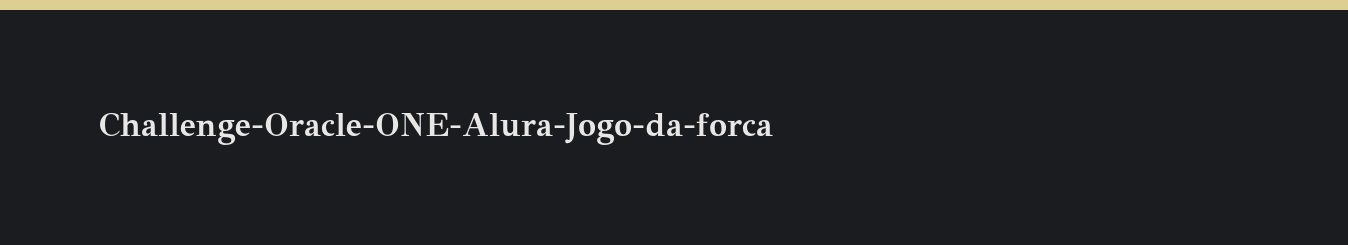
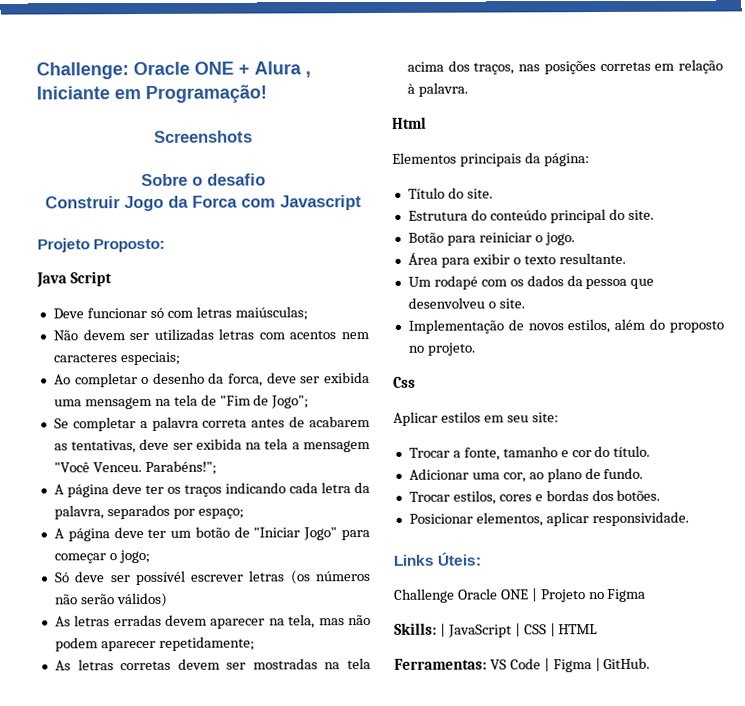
- Challenge-Oracle-ONE-Alura-Jogo-da-forca
+ Challenge: Oracle ONE + Alura , Iniciante em Programação!
+ Screenshots
+ Sobre o desafio
+ Construir Jogo da Forca com Javascript
+ Projeto Proposto:
+ Java Script
+ Deve funcionar só com letras maiúsculas;
+ Não devem ser utilizadas letras com acentos nem caracteres especiais;
+ Ao completar o desenho da forca, deve ser exibida uma mensagem na tela de "Fim de Jogo";
+ Se completar a palavra correta antes de acabarem as tentativas, deve ser exibida na tela a mensagem "Você Venceu. Parabéns!";
+ A página deve ter os traços indicando cada letra da palavra, separados por espaço;
+ A página deve ter um botão de "Iniciar Jogo" para começar o jogo;
+ Só deve ser possívél escrever letras (os números não serão válidos)
+ As letras erradas devem aparecer na tela, mas não podem aparecer repetidamente;
+ As letras corretas devem ser mostradas na tela acima dos traços, nas posições corretas em relação à palavra.
+ Html
+ Elementos principais da página:
+ Título do site.
+ Estrutura do conteúdo principal do site.
+ Botão para reiniciar o jogo.
+ Área para exibir o texto resultante.
+ Um rodapé com os dados da pessoa que desenvolveu o site.
+ Implementação de novos estilos, além do proposto no projeto.
+ Css
+ Aplicar estilos em seu site:
+ Trocar a fonte, tamanho e cor do título.
+ Adicionar uma cor, ao plano de fundo.
+ Trocar estilos, cores e bordas dos botões.
+ Posicionar elementos, aplicar responsividade.
+ Links Úteis:
+ Challenge Oracle ONE | Projeto no Figma
+ Skills: | JavaScript | CSS | HTML
+ Ferramentas: VS Code | Figma | GitHub.

